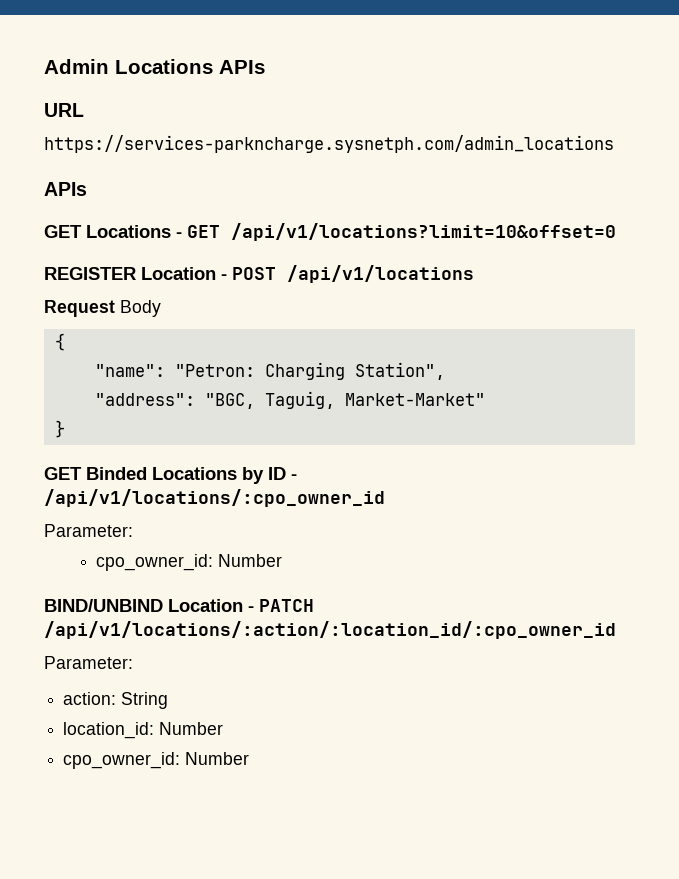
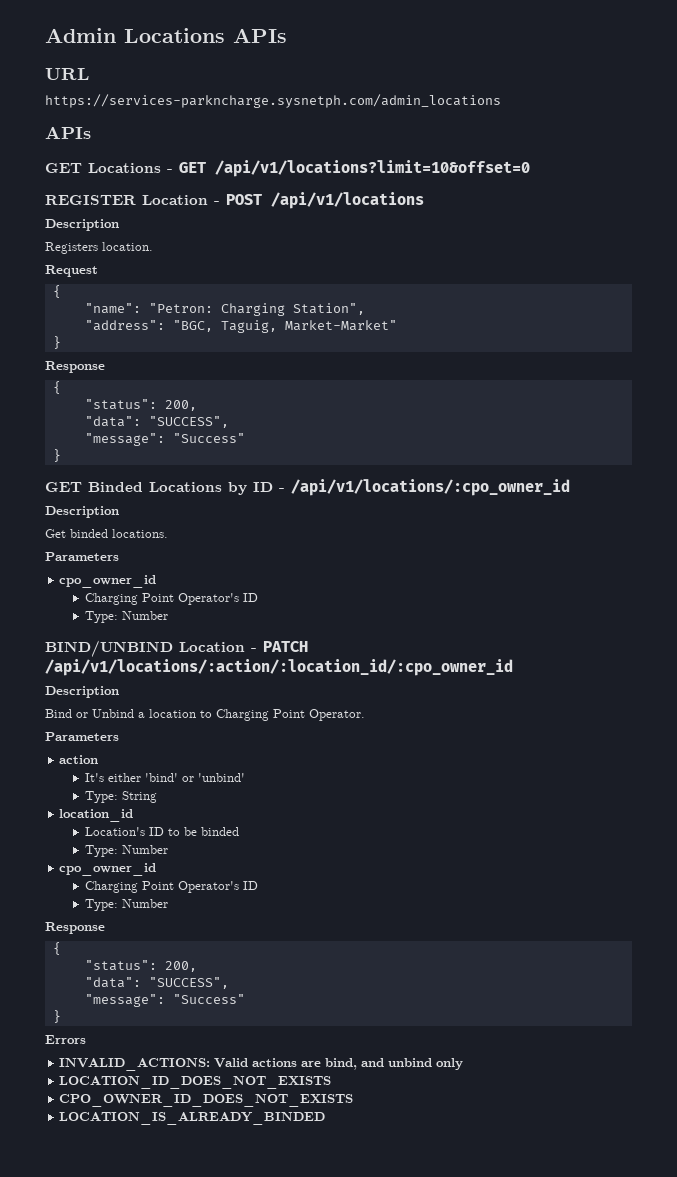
  REGISTER Location - POST /api/v1/locations
+ Description
+ Registers location.
- Request Body
+ Request
  "address": "BGC, Taguig, Market-Market"
+ }
+ Response
+ {
+ "status": 200,
+ "data": "SUCCESS",
+ "message": "Success"
  GET Binded Locations by ID - /api/v1/locations/:cpo_owner_id
- Parameter:
- cpo_owner_id: Number
+ Description
+ Get binded locations.
+ Parameters
+ cpo_owner_id
+ Charging Point Operator's ID
+ Type: Number
  BIND/UNBIND Location - PATCH /api/v1/locations/:action/:location_id/:cpo_owner_id
- Parameter:
- action: String
- location_id: Number
- cpo_owner_id: Number
+ Description
+ Bind or Unbind a location to Charging Point Operator.
+ Parameters
+ action
+ It's either 'bind' or 'unbind'
+ Type: String
+ location_id
+ Location's ID to be binded
+ Type: Number
+ cpo_owner_id
+ Charging Point Operator's ID
+ Type: Number
+ Response
+ {
+ "status": 200,
+ "data": "SUCCESS",
+ "message": "Success"
+ }
+ Errors
+ INVALID_ACTIONS: Valid actions are bind, and unbind only
+ LOCATION_ID_DOES_NOT_EXISTS
+ CPO_OWNER_ID_DOES_NOT_EXISTS
+ LOCATION_IS_ALREADY_BINDED

